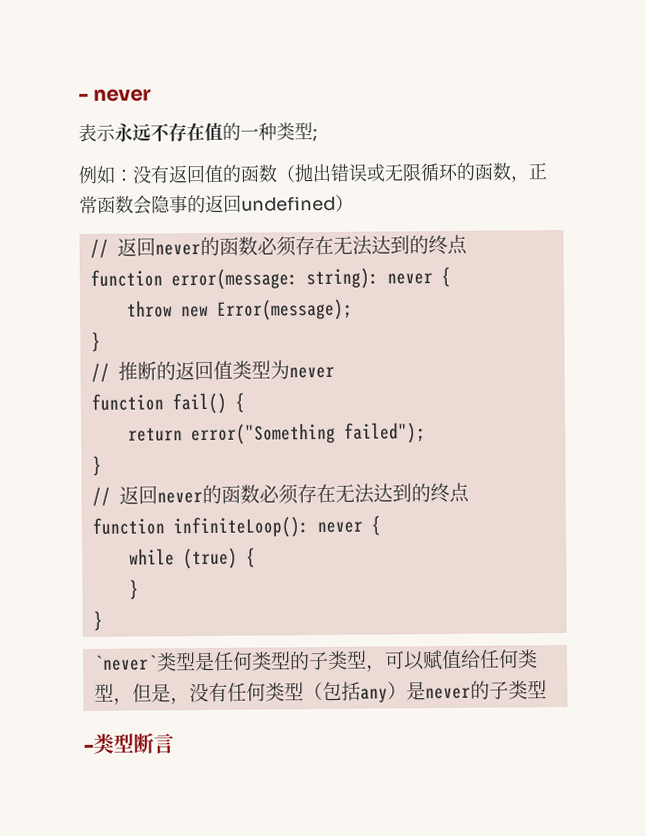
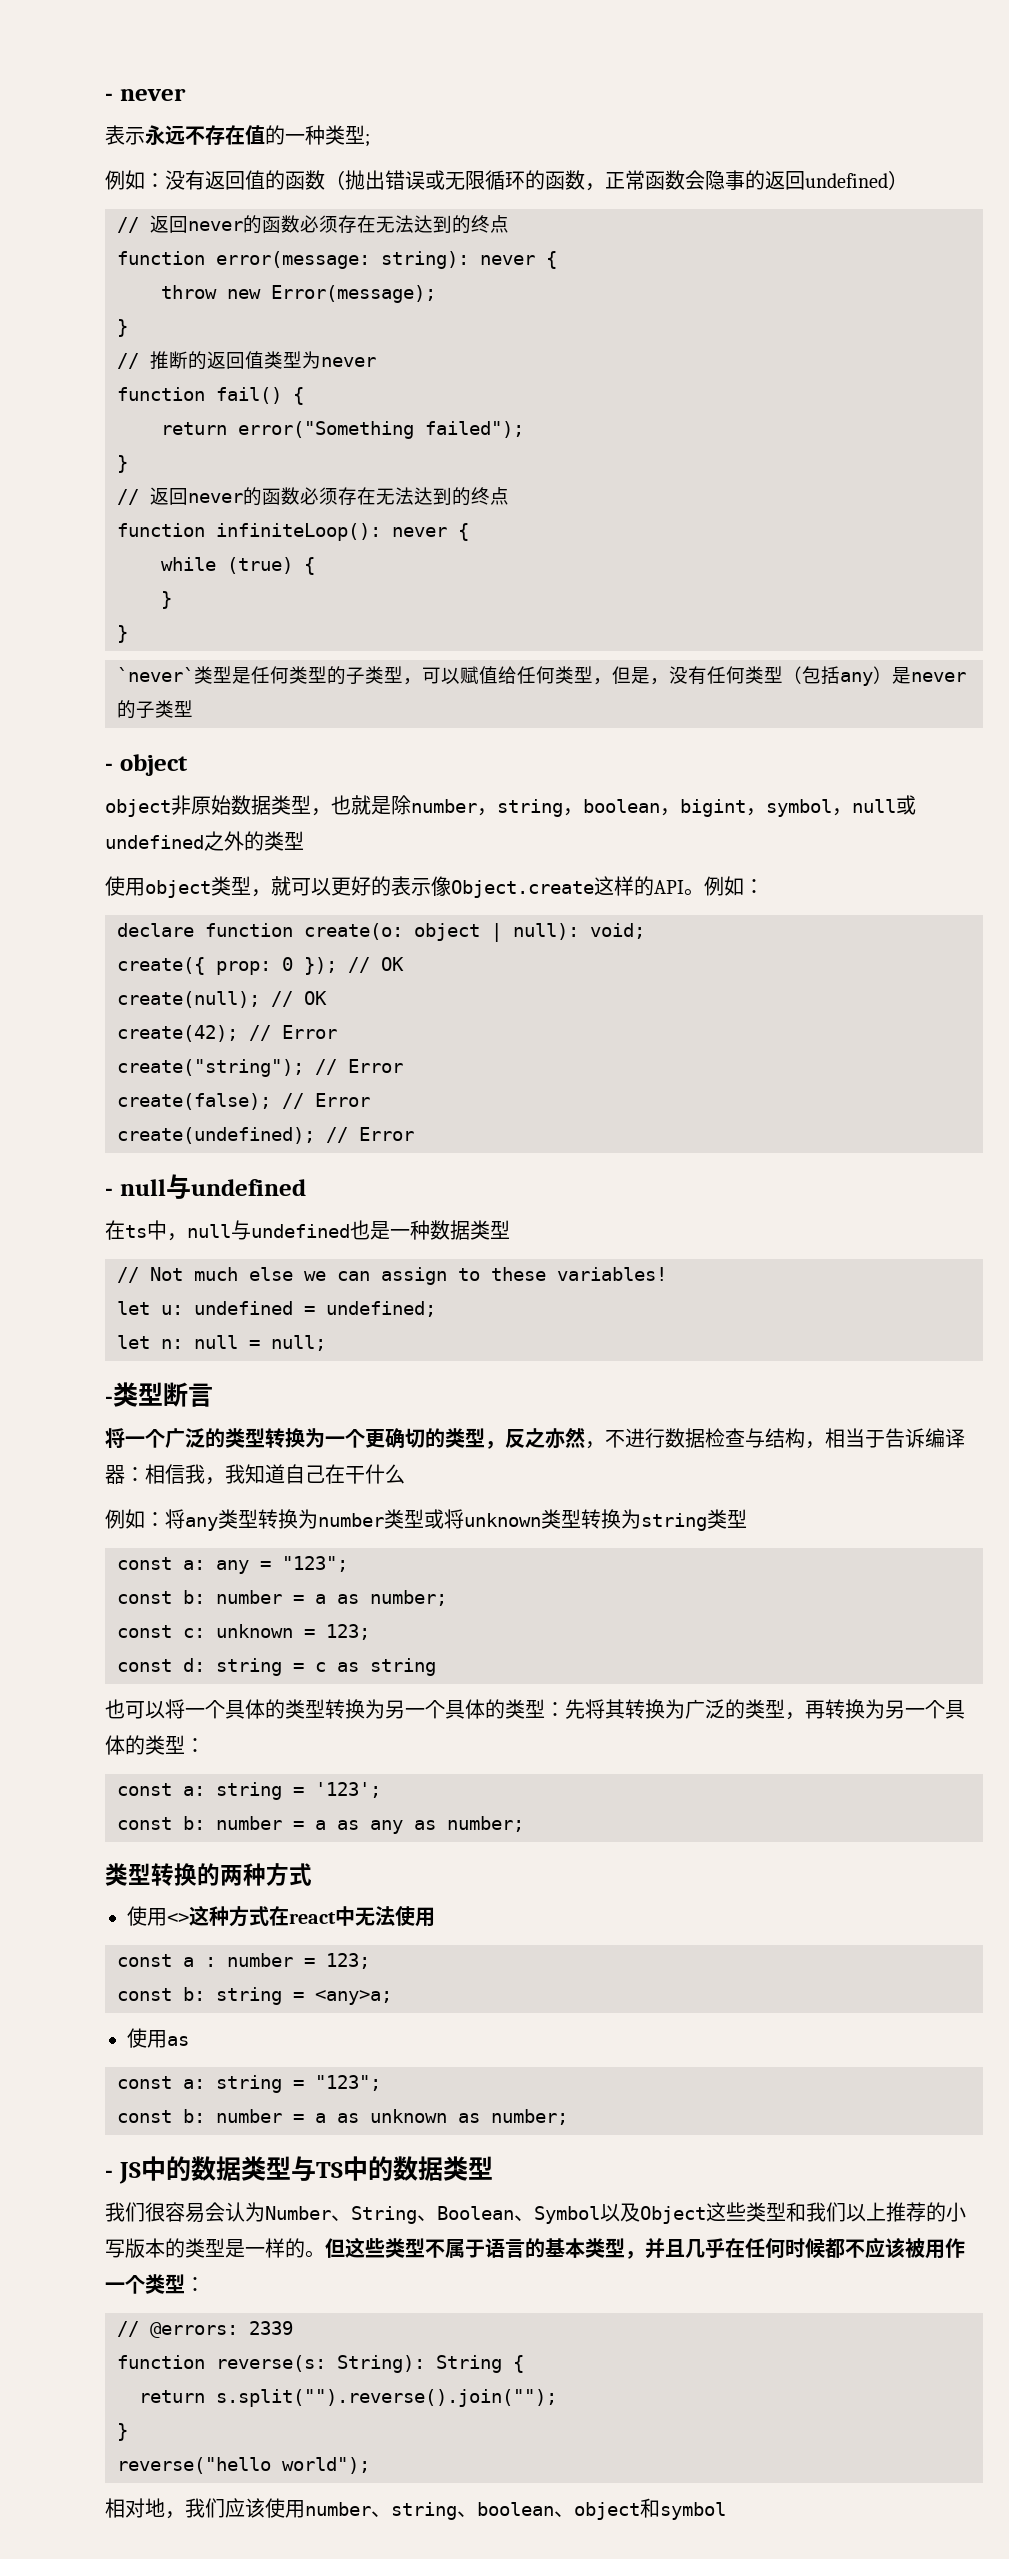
+ - object
+ object非原始数据类型，也就是除number，string，boolean，bigint，symbol，null或undefined之外的类型
+ 使用object类型，就可以更好的表示像Object.create这样的API。例如：
+ declare function create(o: object | null): void;
+ create({ prop: 0 }); // OK
+ create(null); // OK
+ create(42); // Error
+ create("string"); // Error
+ create(false); // Error
+ create(undefined); // Error
+ - null与undefined
+ 在ts中，null与undefined也是一种数据类型
+ // Not much else we can assign to these variables!
+ let u: undefined = undefined;
+ let n: null = null;
  -类型断言
+ 将一个广泛的类型转换为一个更确切的类型，反之亦然，不进行数据检查与结构，相当于告诉编译器：相信我，我知道自己在干什么
+ 例如：将any类型转换为number类型或将unknown类型转换为string类型
+ const a: any = "123";
+ const b: number = a as number;
+ const c: unknown = 123;
+ const d: string = c as string
+ 也可以将一个具体的类型转换为另一个具体的类型：先将其转换为广泛的类型，再转换为另一个具体的类型：
+ const a: string = '123';
+ const b: number = a as any as number;
+ 类型转换的两种方式
+ 使用<>这种方式在react中无法使用
+ const a : number = 123;
+ const b: string = <any>a;
+ 使用as
+ const a: string = "123";
+ const b: number = a as unknown as number;
+ - JS中的数据类型与TS中的数据类型
+ 我们很容易会认为Number、String、Boolean、Symbol以及Object这些类型和我们以上推荐的小写版本的类型是一样的。但这些类型不属于语言的基本类型，并且几乎在任何时候都不应该被用作一个类型：
+ // @errors: 2339
+ function reverse(s: String): String {
+ return s.split("").reverse().join("");
+ }
+ reverse("hello world");
+ 相对地，我们应该使用number、string、boolean、object和symbol

